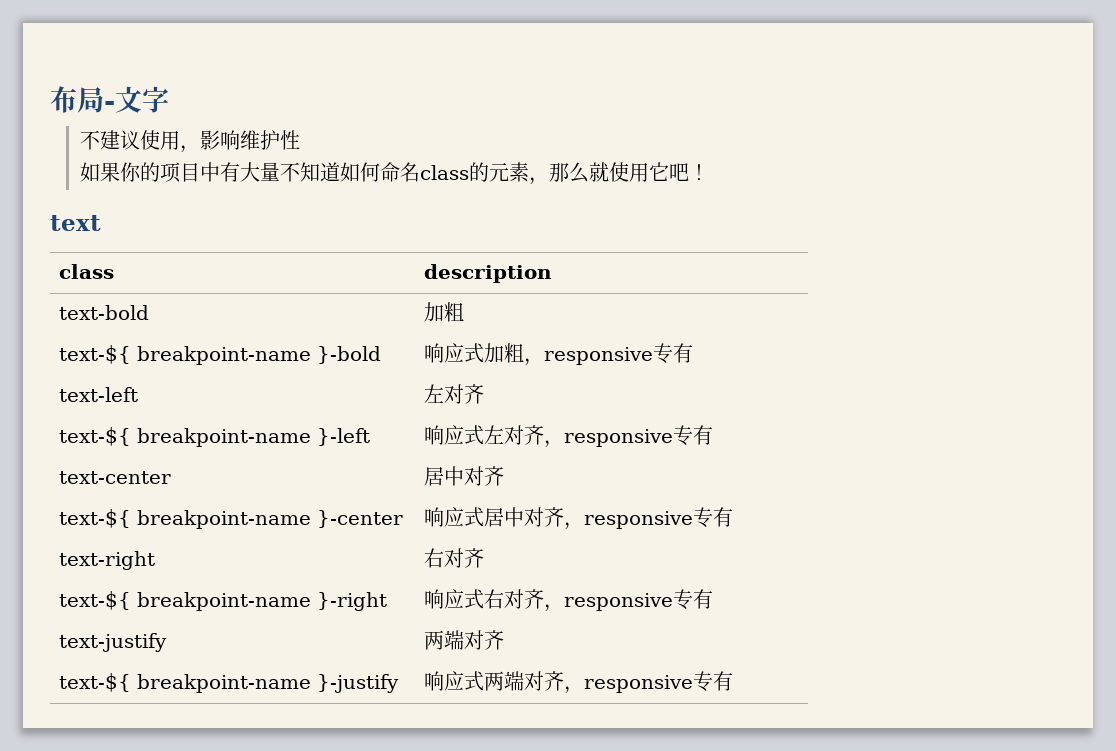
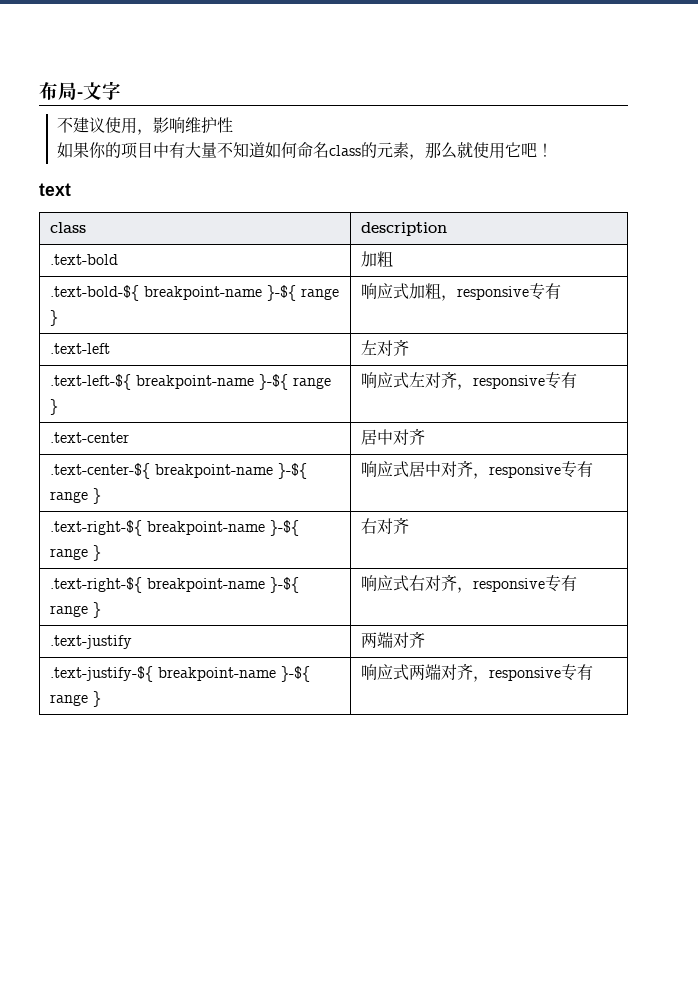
- text-bold | 加粗
+ .text-bold | 加粗
- text-${ breakpoint-name }-bold | 响应式加粗，responsive专有
+ .text-bold-${ breakpoint-name }-${ range } | 响应式加粗，responsive专有
- text-left | 左对齐
+ .text-left | 左对齐
- text-${ breakpoint-name }-left | 响应式左对齐，responsive专有
+ .text-left-${ breakpoint-name }-${ range } | 响应式左对齐，responsive专有
- text-center | 居中对齐
+ .text-center | 居中对齐
- text-${ breakpoint-name }-center | 响应式居中对齐，responsive专有
+ .text-center-${ breakpoint-name }-${ range } | 响应式居中对齐，responsive专有
- text-right | 右对齐
- text-${ breakpoint-name }-right | 响应式右对齐，responsive专有
+ .text-right-${ breakpoint-name }-${ range } | 右对齐
+ .text-right-${ breakpoint-name }-${ range } | 响应式右对齐，responsive专有
- text-justify | 两端对齐
+ .text-justify | 两端对齐
- text-${ breakpoint-name }-justify | 响应式两端对齐，responsive专有
+ .text-justify-${ breakpoint-name }-${ range } | 响应式两端对齐，responsive专有

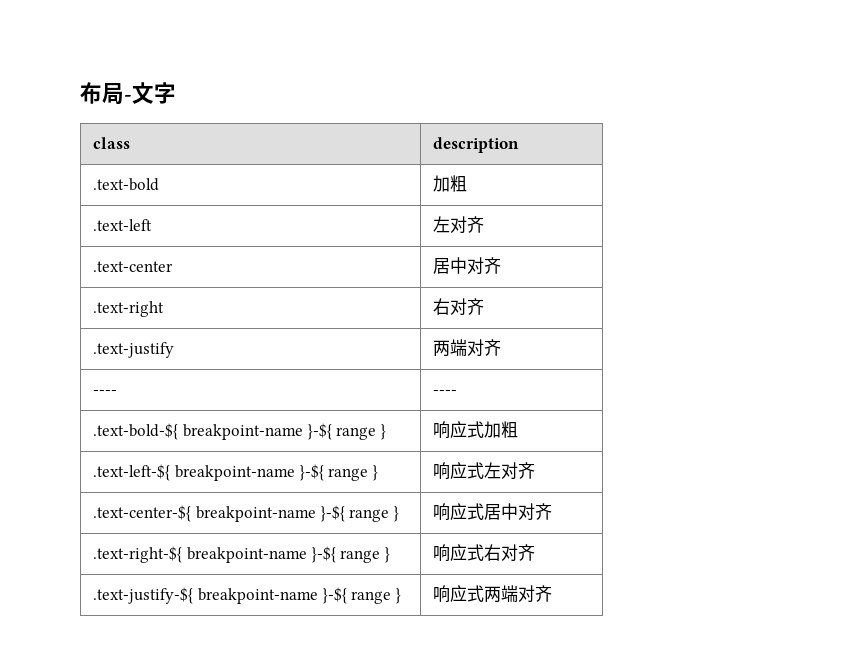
- 不建议使用，影响维护性
- 如果你的项目中有大量不知道如何命名class的元素，那么就使用它吧！
- text
  class | description
  .text-bold | 加粗
+ .text-left | 左对齐
+ .text-center | 居中对齐
+ .text-right | 右对齐
+ .text-justify | 两端对齐
+ ---- | ----
- .text-bold-${ breakpoint-name }-${ range } | 响应式加粗，responsive专有
- .text-left | 左对齐
+ .text-bold-${ breakpoint-name }-${ range } | 响应式加粗
- .text-left-${ breakpoint-name }-${ range } | 响应式左对齐，responsive专有
- .text-center | 居中对齐
+ .text-left-${ breakpoint-name }-${ range } | 响应式左对齐
- .text-center-${ breakpoint-name }-${ range } | 响应式居中对齐，responsive专有
- .text-right-${ breakpoint-name }-${ range } | 右对齐
+ .text-center-${ breakpoint-name }-${ range } | 响应式居中对齐
- .text-right-${ breakpoint-name }-${ range } | 响应式右对齐，responsive专有
- .text-justify | 两端对齐
+ .text-right-${ breakpoint-name }-${ range } | 响应式右对齐
- .text-justify-${ breakpoint-name }-${ range } | 响应式两端对齐，responsive专有
+ .text-justify-${ breakpoint-name }-${ range } | 响应式两端对齐

